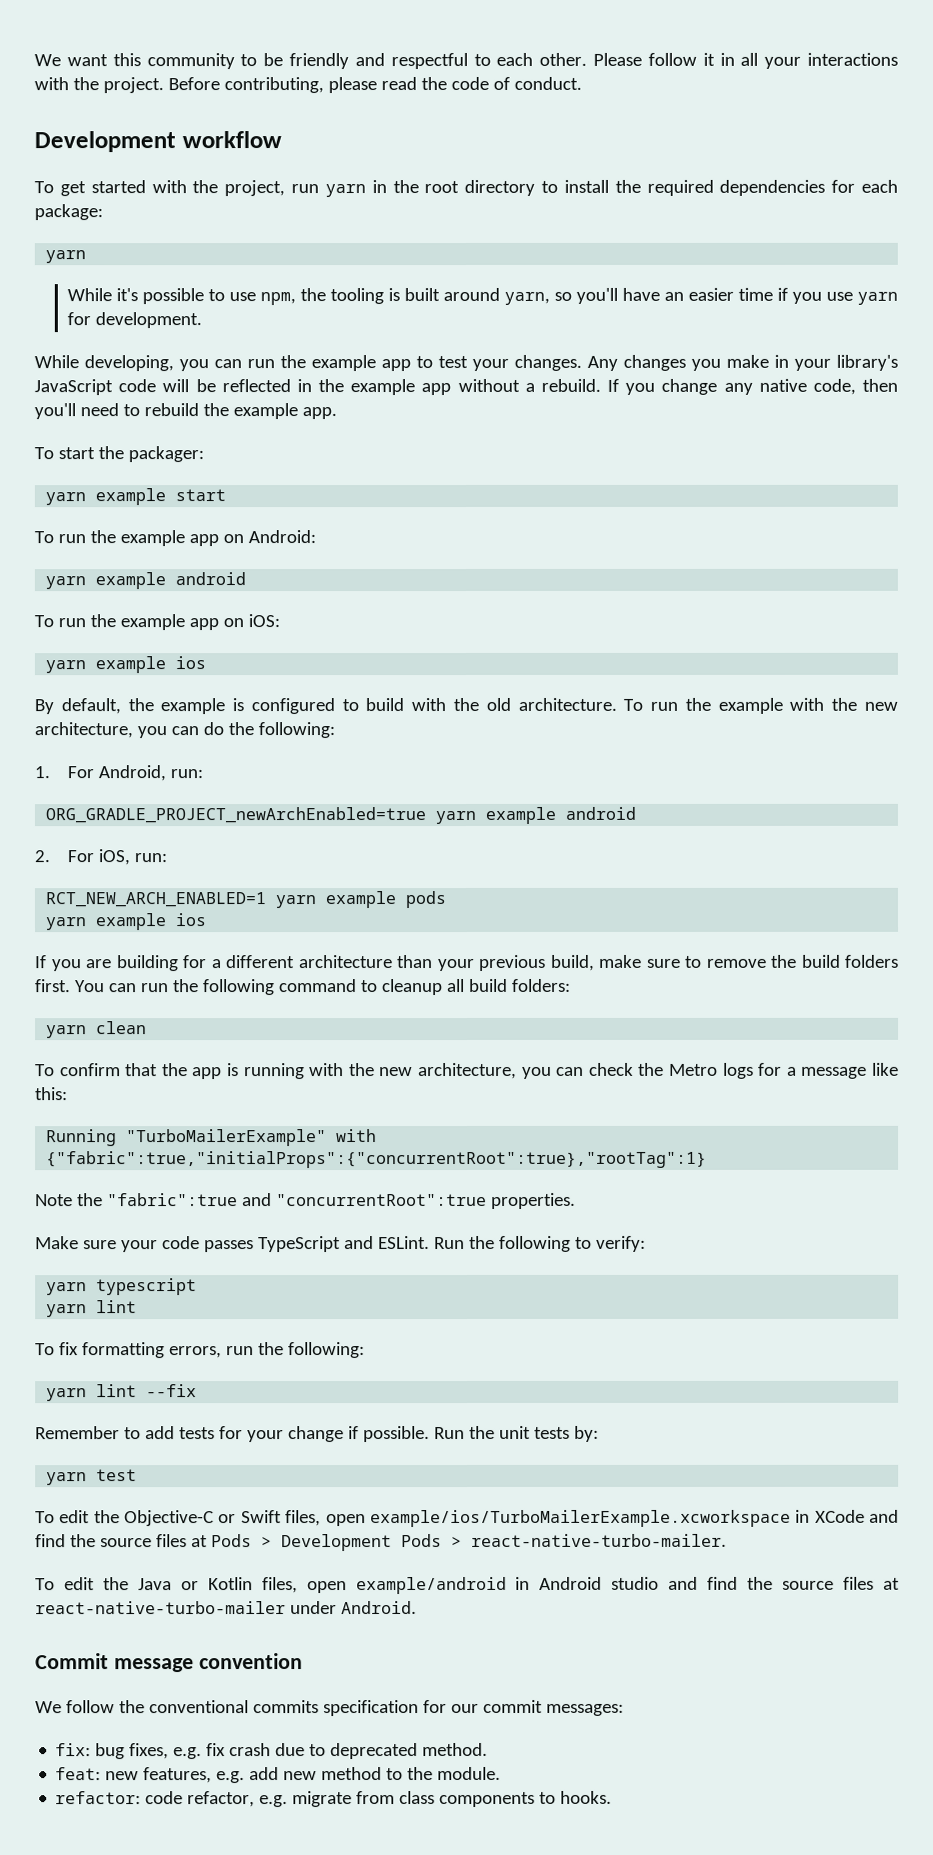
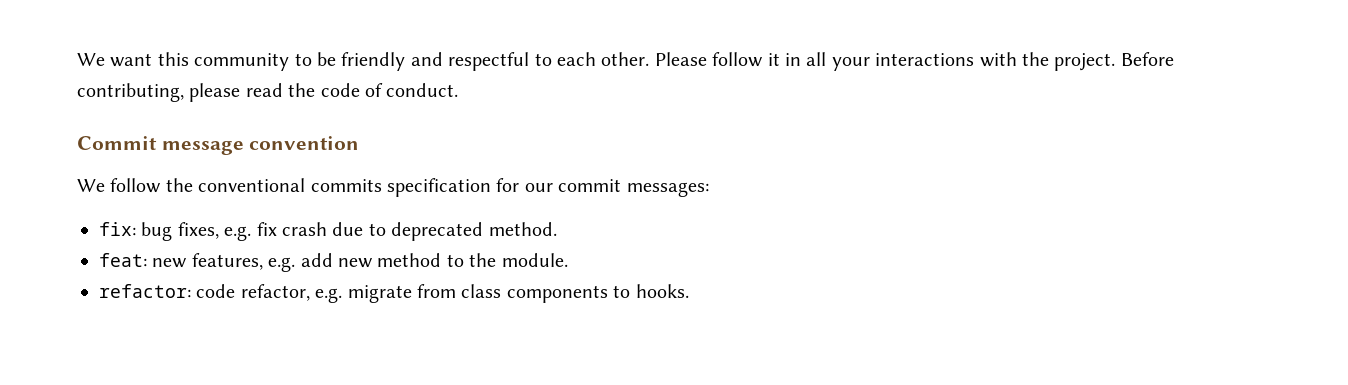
- Development workflow
- To get started with the project, run yarn in the root directory to install the required dependencies for each package:
- yarn
- While it's possible to use npm, the tooling is built around yarn, so you'll have an easier time if you use yarn for development.
- While developing, you can run the example app to test your changes. Any changes you make in your library's JavaScript code will be reflected in the example app without a rebuild. If you change any native code, then you'll need to rebuild the example app.
- To start the packager:
- yarn example start
- To run the example app on Android:
- yarn example android
- To run the example app on iOS:
- yarn example ios
- By default, the example is configured to build with the old architecture. To run the example with the new architecture, you can do the following:
- 1. For Android, run:
- ORG_GRADLE_PROJECT_newArchEnabled=true yarn example android
- 2. For iOS, run:
- RCT_NEW_ARCH_ENABLED=1 yarn example pods
- yarn example ios
- If you are building for a different architecture than your previous build, make sure to remove the build folders first. You can run the following command to cleanup all build folders:
- yarn clean
- To confirm that the app is running with the new architecture, you can check the Metro logs for a message like this:
- Running "TurboMailerExample" with {"fabric":true,"initialProps":{"concurrentRoot":true},"rootTag":1}
- Note the "fabric":true and "concurrentRoot":true properties.
- Make sure your code passes TypeScript and ESLint. Run the following to verify:
- yarn typescript
- yarn lint
- To fix formatting errors, run the following:
- yarn lint --fix
- Remember to add tests for your change if possible. Run the unit tests by:
- yarn test
- To edit the Objective-C or Swift files, open example/ios/TurboMailerExample.xcworkspace in XCode and find the source files at Pods > Development Pods > react-native-turbo-mailer.
- To edit the Java or Kotlin files, open example/android in Android studio and find the source files at react-native-turbo-mailer under Android.

